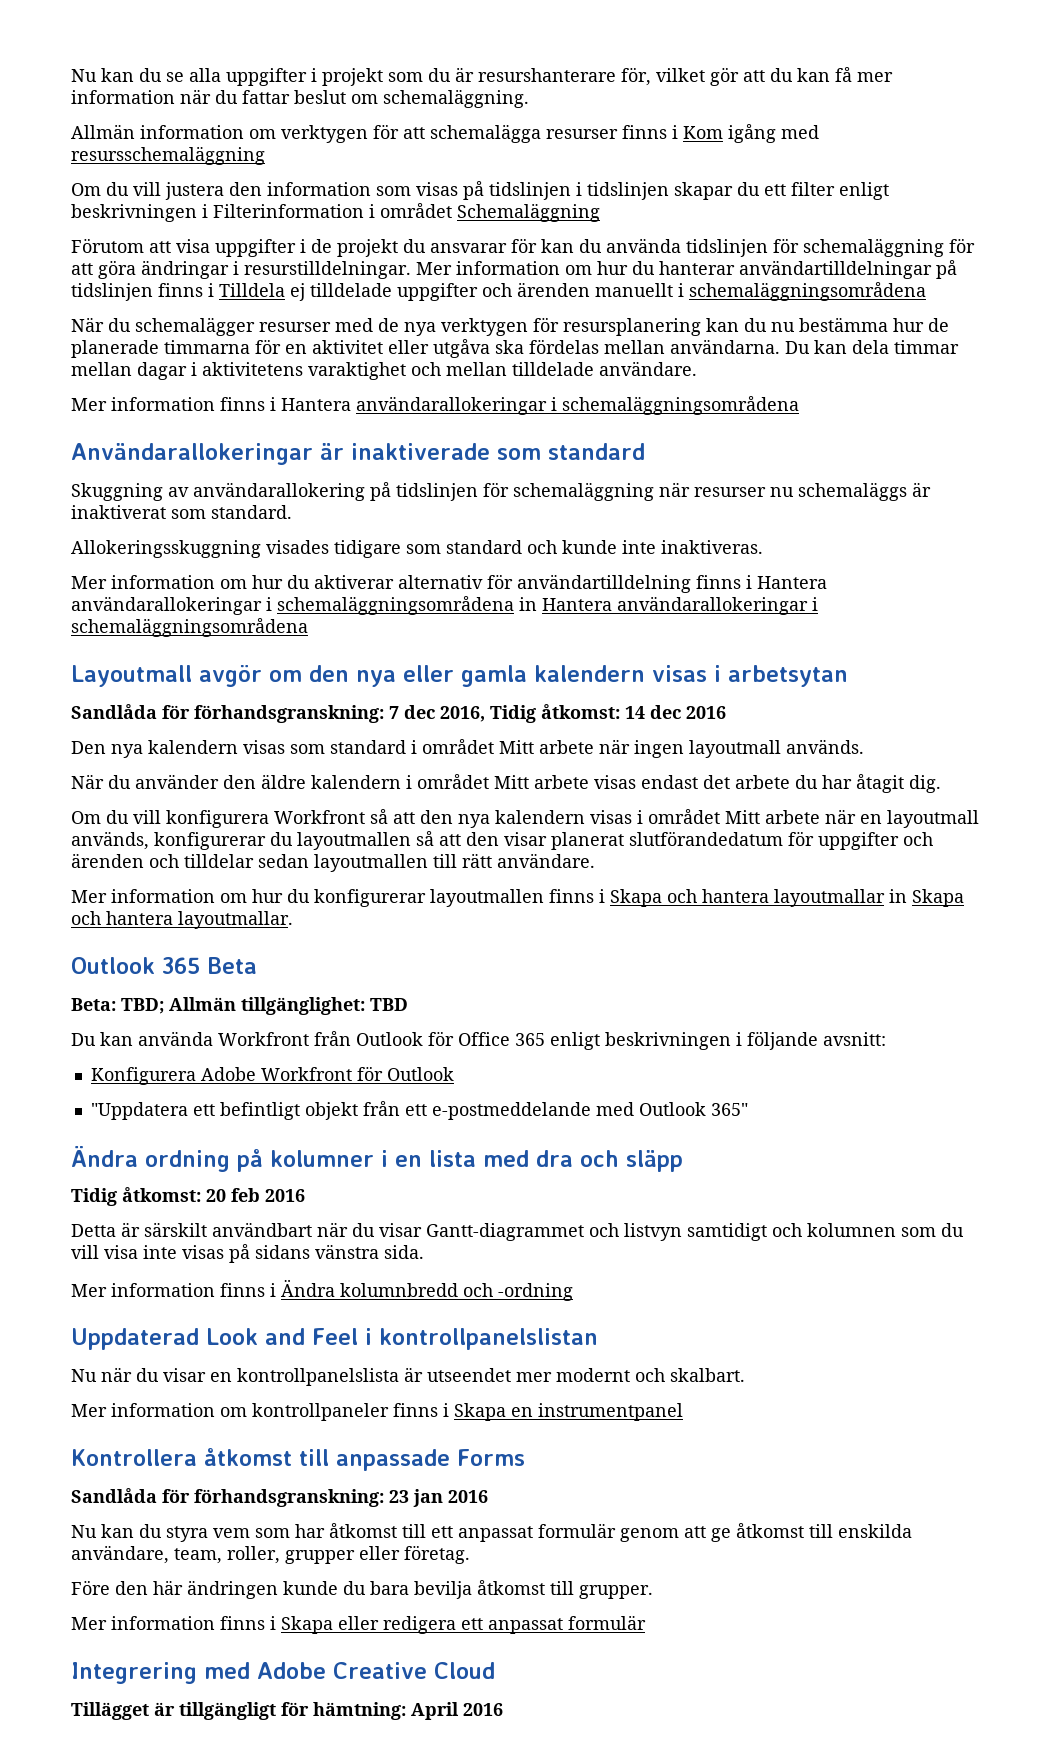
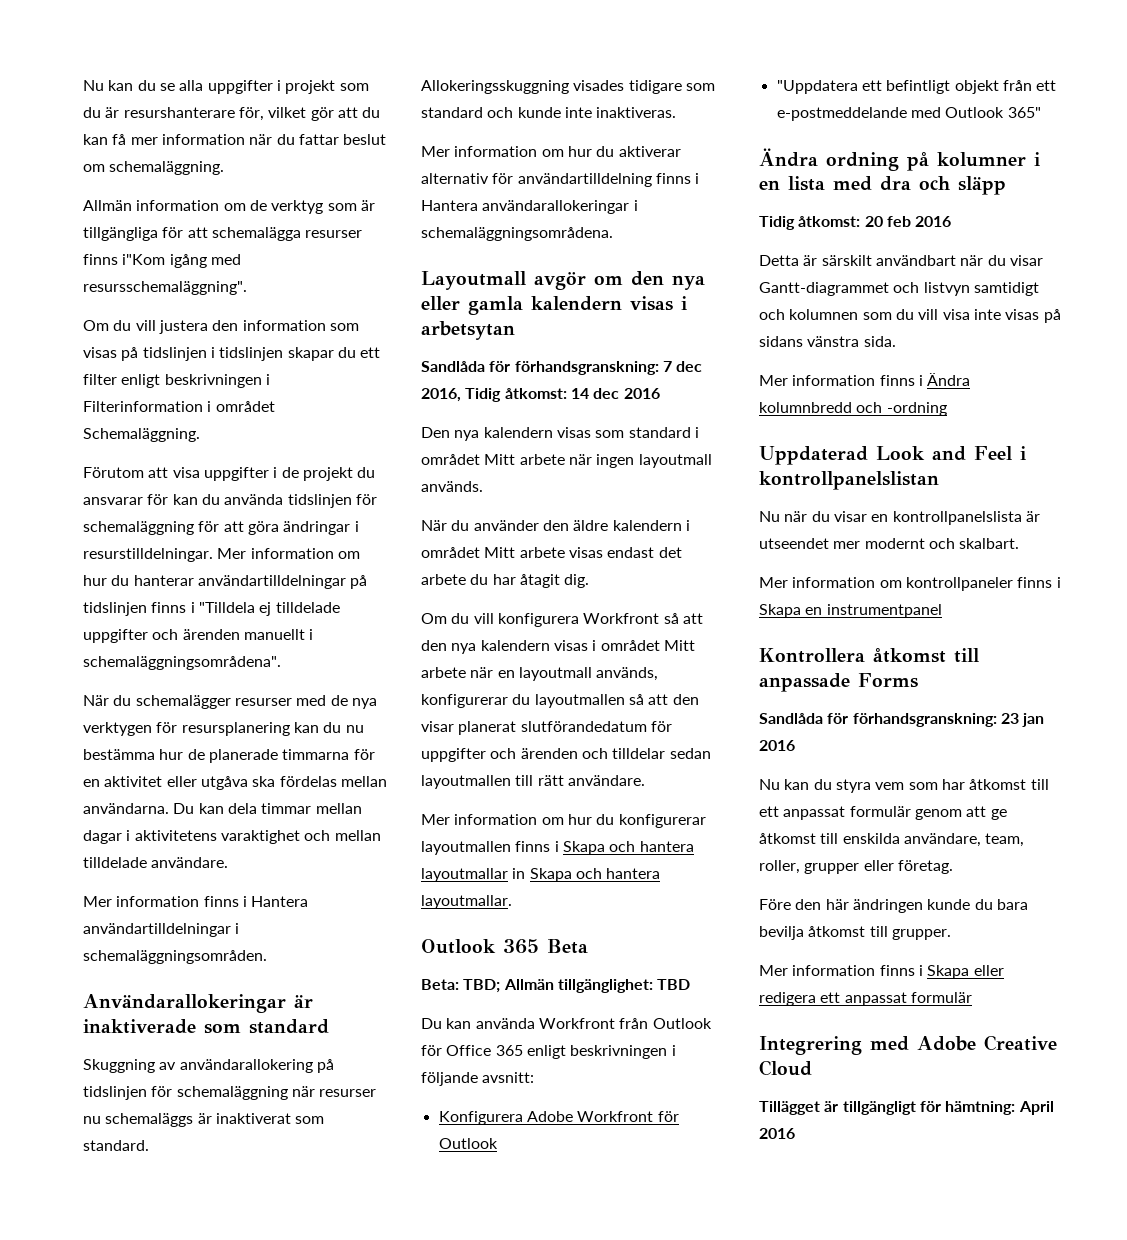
- Allmän information om verktygen för att schemalägga resurser finns i Kom igång med resursschemaläggning
+ Allmän information om de verktyg som är tillgängliga för att schemalägga resurser finns i"Kom igång med resursschemaläggning".
- Om du vill justera den information som visas på tidslinjen i tidslinjen skapar du ett filter enligt beskrivningen i Filterinformation i området Schemaläggning
+ Om du vill justera den information som visas på tidslinjen i tidslinjen skapar du ett filter enligt beskrivningen i Filterinformation i området Schemaläggning.
- Mer information om hur du hanterar användartilldelningar på tidslinjen finns i Tilldela ej tilldelade uppgifter och ärenden manuellt i schemaläggningsområdena
+ Mer information om hur du hanterar användartilldelningar på tidslinjen finns i "Tilldela ej tilldelade uppgifter och ärenden manuellt i schemaläggningsområdena".
- Mer information finns i Hantera användarallokeringar i schemaläggningsområdena
+ Mer information finns i Hantera användartilldelningar i schemaläggningsområden.
- Mer information om hur du aktiverar alternativ för användartilldelning finns i Hantera användarallokeringar i schemaläggningsområdena in Hantera användarallokeringar i schemaläggningsområdena
+ Mer information om hur du aktiverar alternativ för användartilldelning finns i Hantera användarallokeringar i schemaläggningsområdena.

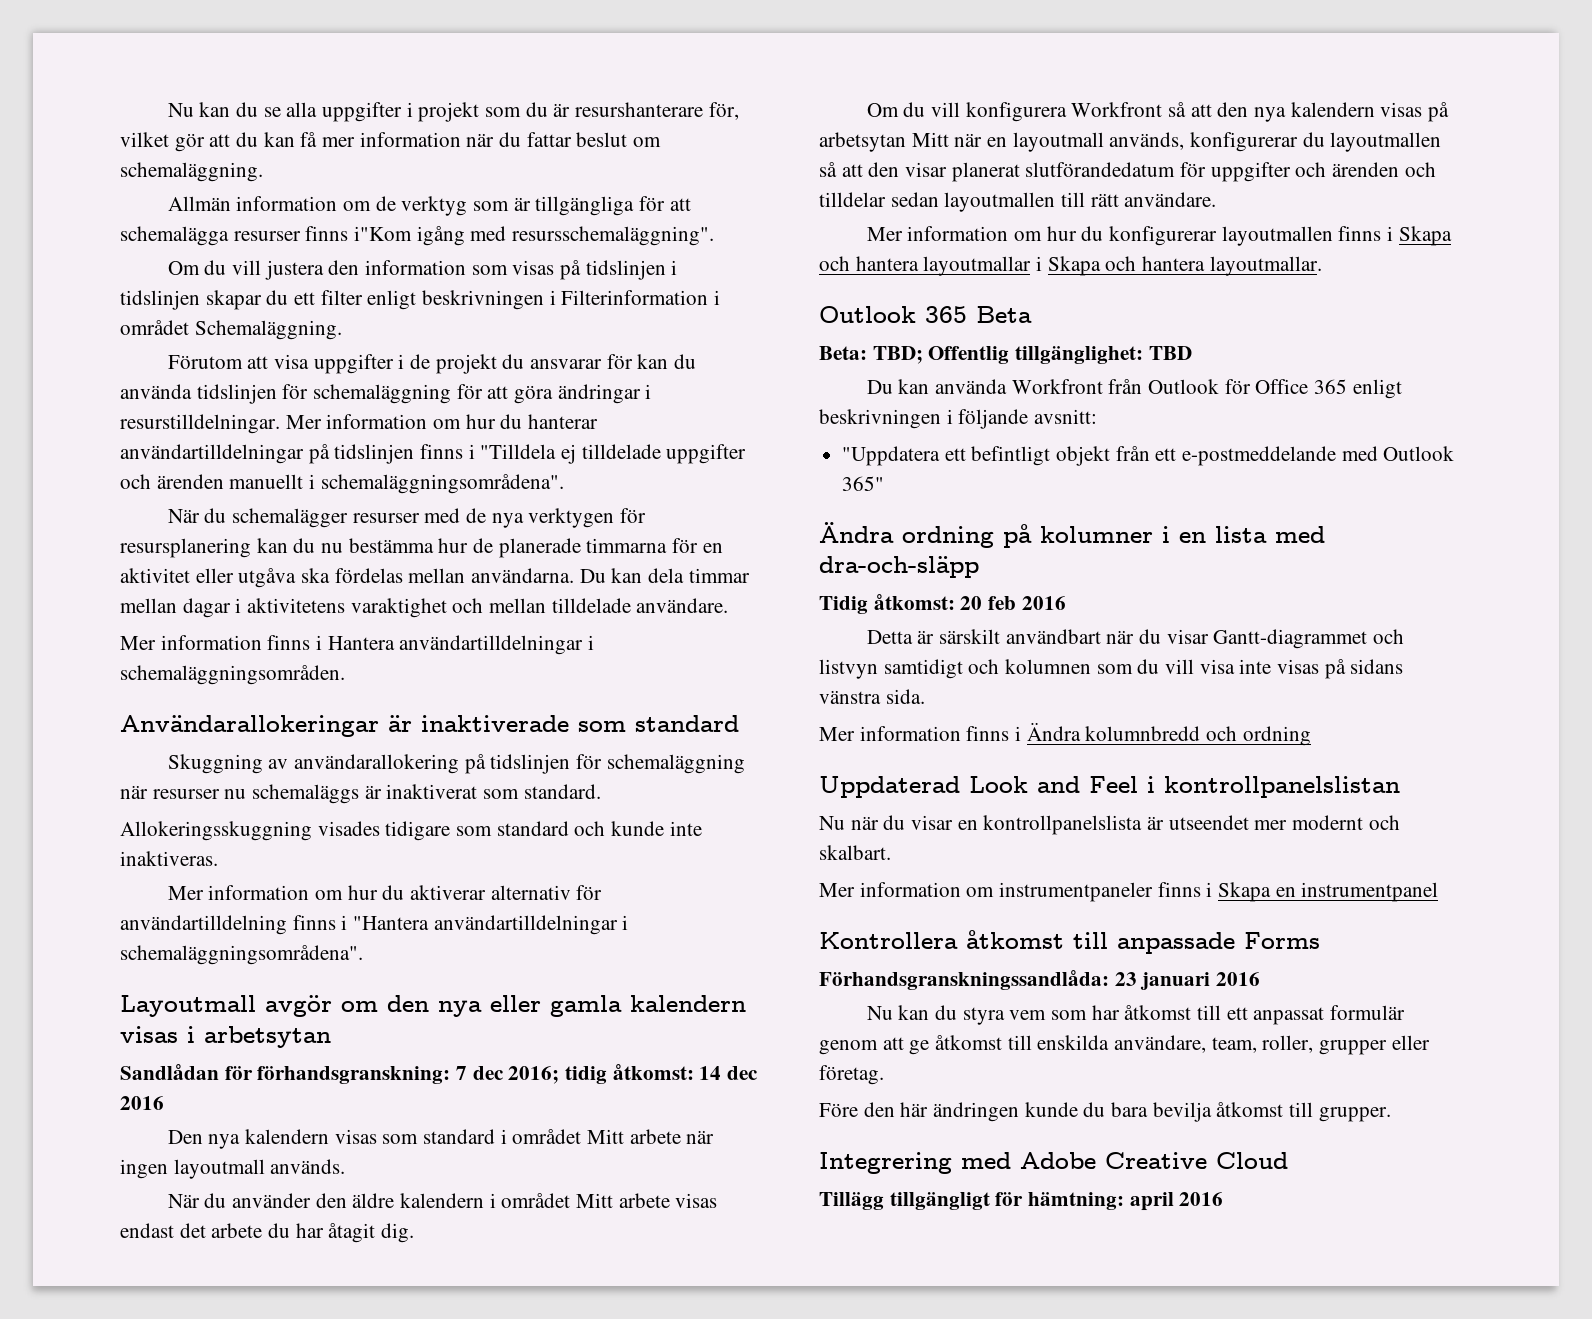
- Mer information om hur du aktiverar alternativ för användartilldelning finns i Hantera användarallokeringar i schemaläggningsområdena.
+ Mer information om hur du aktiverar alternativ för användartilldelning finns i "Hantera användartilldelningar i schemaläggningsområdena".
- Sandlåda för förhandsgranskning: 7 dec 2016, Tidig åtkomst: 14 dec 2016
+ Sandlådan för förhandsgranskning: 7 dec 2016; tidig åtkomst: 14 dec 2016
- Om du vill konfigurera Workfront så att den nya kalendern visas i området Mitt arbete när en layoutmall används, konfigurerar du layoutmallen så att den visar planerat slutförandedatum för uppgifter och ärenden och tilldelar sedan layoutmallen till rätt användare.
+ Om du vill konfigurera Workfront så att den nya kalendern visas på arbetsytan Mitt när en layoutmall används, konfigurerar du layoutmallen så att den visar planerat slutförandedatum för uppgifter och ärenden och tilldelar sedan layoutmallen till rätt användare.
- Mer information om hur du konfigurerar layoutmallen finns i Skapa och hantera layoutmallar in Skapa och hantera layoutmallar.
+ Mer information om hur du konfigurerar layoutmallen finns i Skapa och hantera layoutmallar i Skapa och hantera layoutmallar.
- Beta: TBD; Allmän tillgänglighet: TBD
+ Beta: TBD; Offentlig tillgänglighet: TBD
- Konfigurera Adobe Workfront för Outlook
- Ändra ordning på kolumner i en lista med dra och släpp
+ Ändra ordning på kolumner i en lista med dra-och-släpp
- Mer information finns i Ändra kolumnbredd och -ordning
+ Mer information finns i Ändra kolumnbredd och ordning
- Mer information om kontrollpaneler finns i Skapa en instrumentpanel
+ Mer information om instrumentpaneler finns i Skapa en instrumentpanel
- Sandlåda för förhandsgranskning: 23 jan 2016
+ Förhandsgranskningssandlåda: 23 januari 2016
- Mer information finns i Skapa eller redigera ett anpassat formulär
- Tillägget är tillgängligt för hämtning: April 2016
+ Tillägg tillgängligt för hämtning: april 2016

